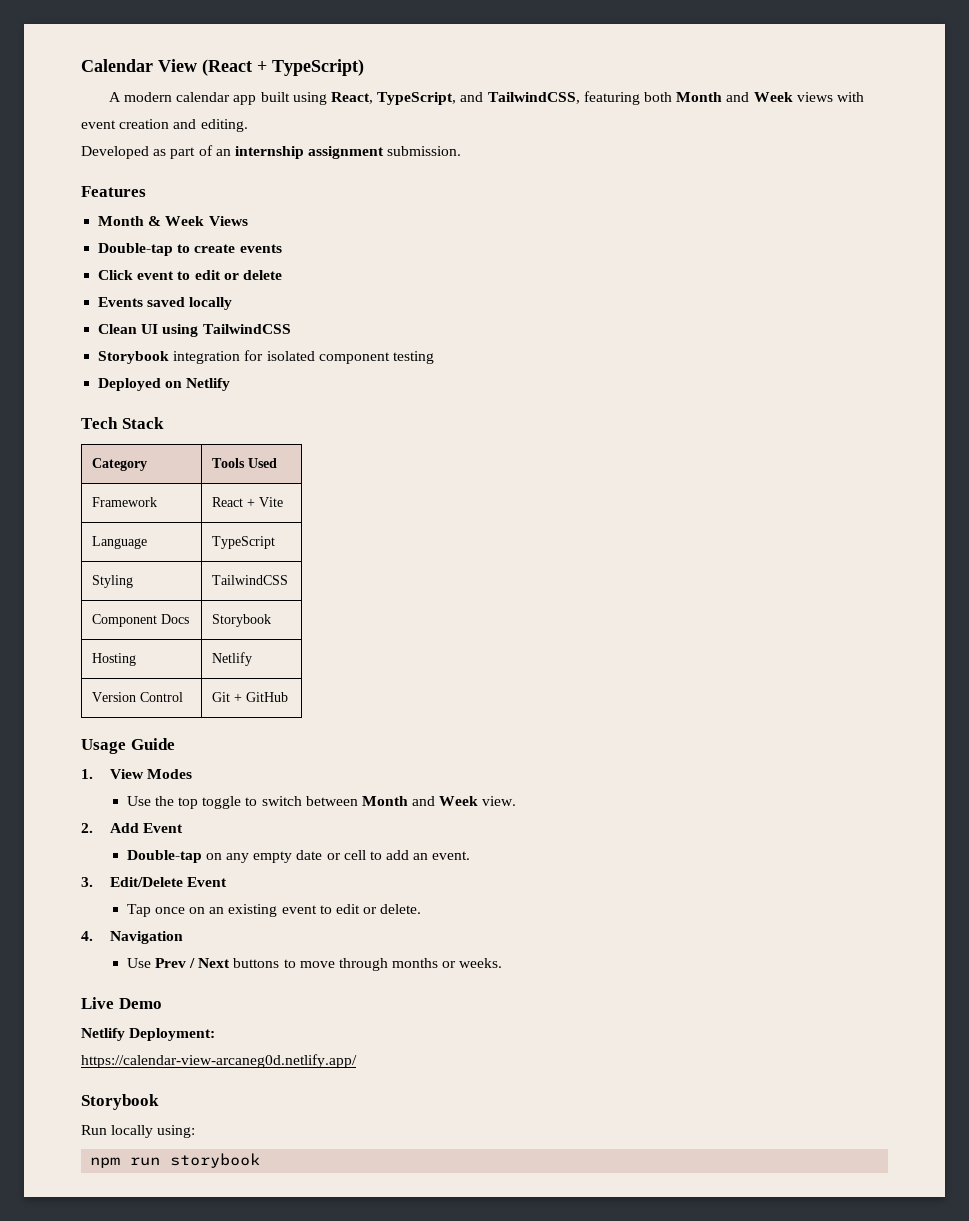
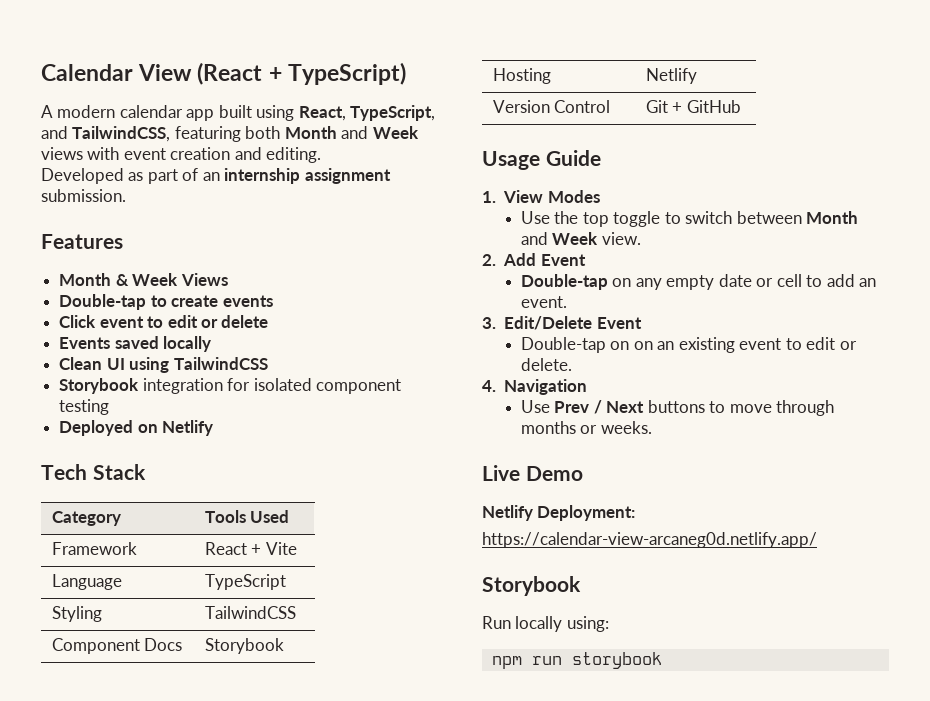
- Tap once on an existing event to edit or delete.
+ Double-tap on on an existing event to edit or delete.

